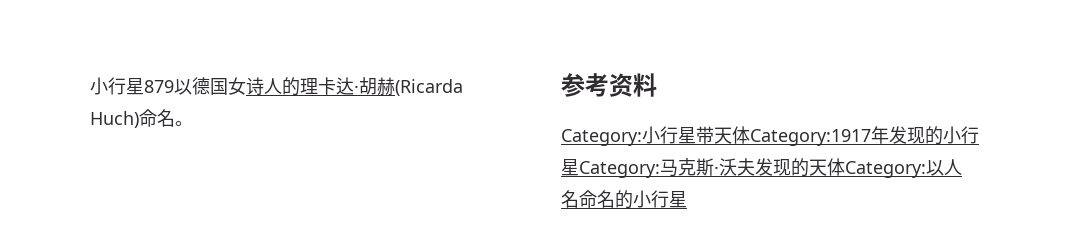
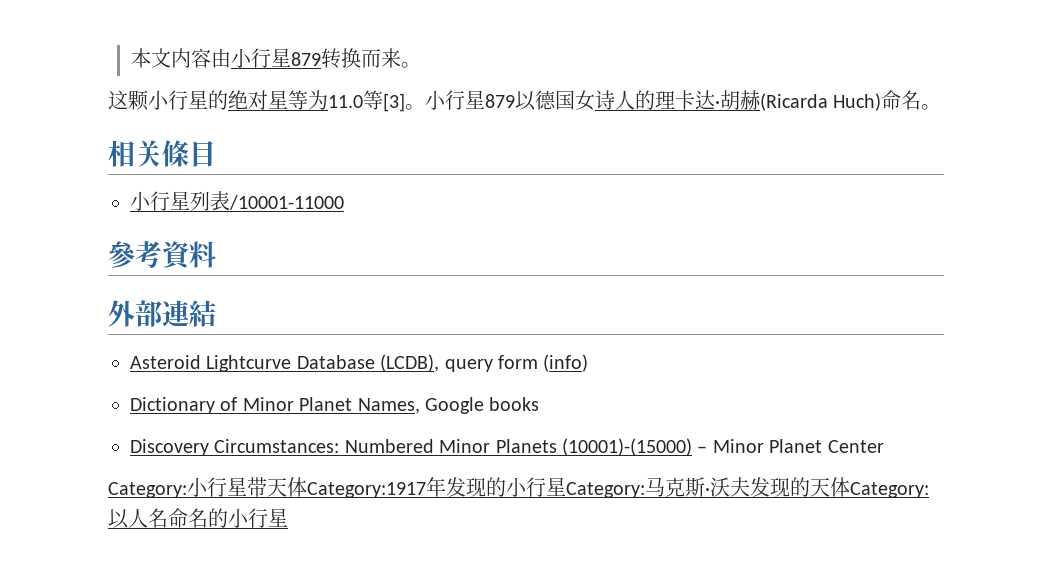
+ 本文内容由小行星879转换而来。
+ 这颗小行星的绝对星等为11.0等[3]。
- 参考资料
+ 相关條目
+ 小行星列表/10001-11000
+ 參考資料
+ 外部連結
+ Asteroid Lightcurve Database (LCDB), query form (info)
+ Dictionary of Minor Planet Names, Google books
+ Discovery Circumstances: Numbered Minor Planets (10001)-(15000) – Minor Planet Center

